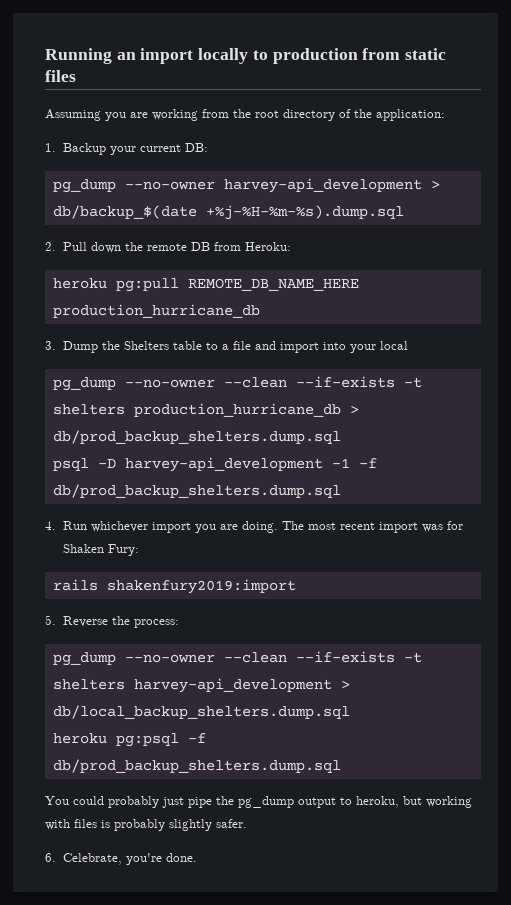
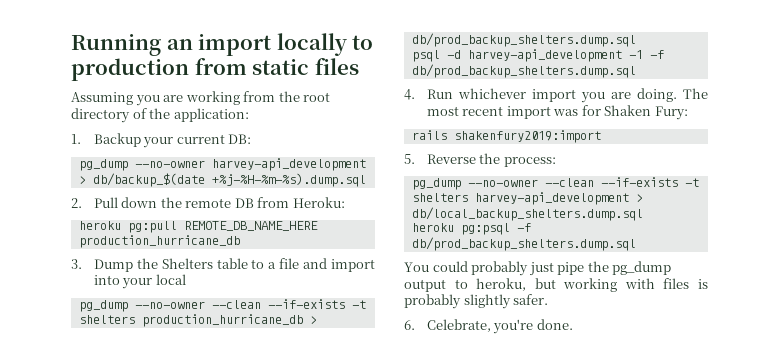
- psql -D harvey-api_development -1 -f db/prod_backup_shelters.dump.sql
+ psql -d harvey-api_development -1 -f db/prod_backup_shelters.dump.sql

